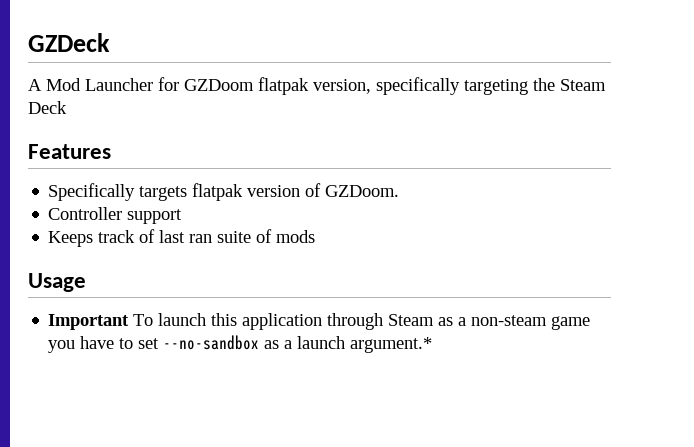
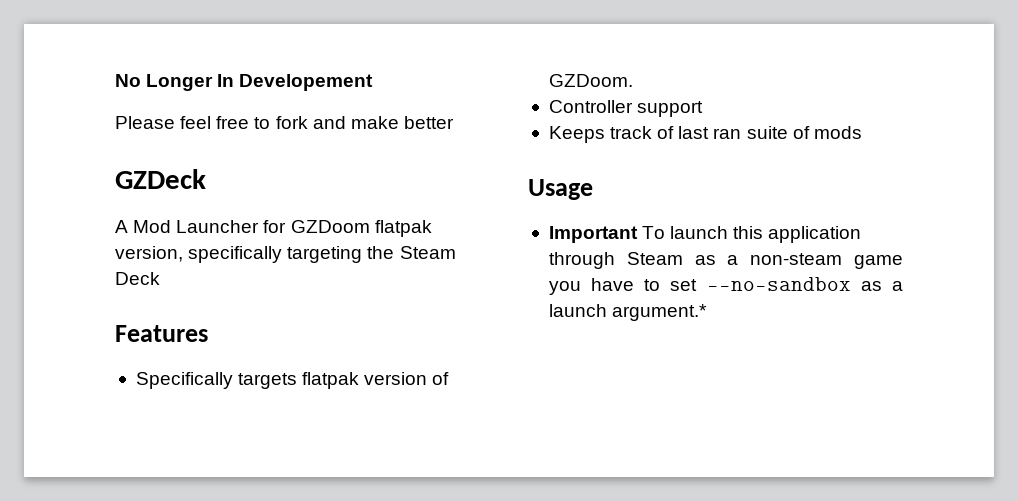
+ No Longer In Developement
+ Please feel free to fork and make better

